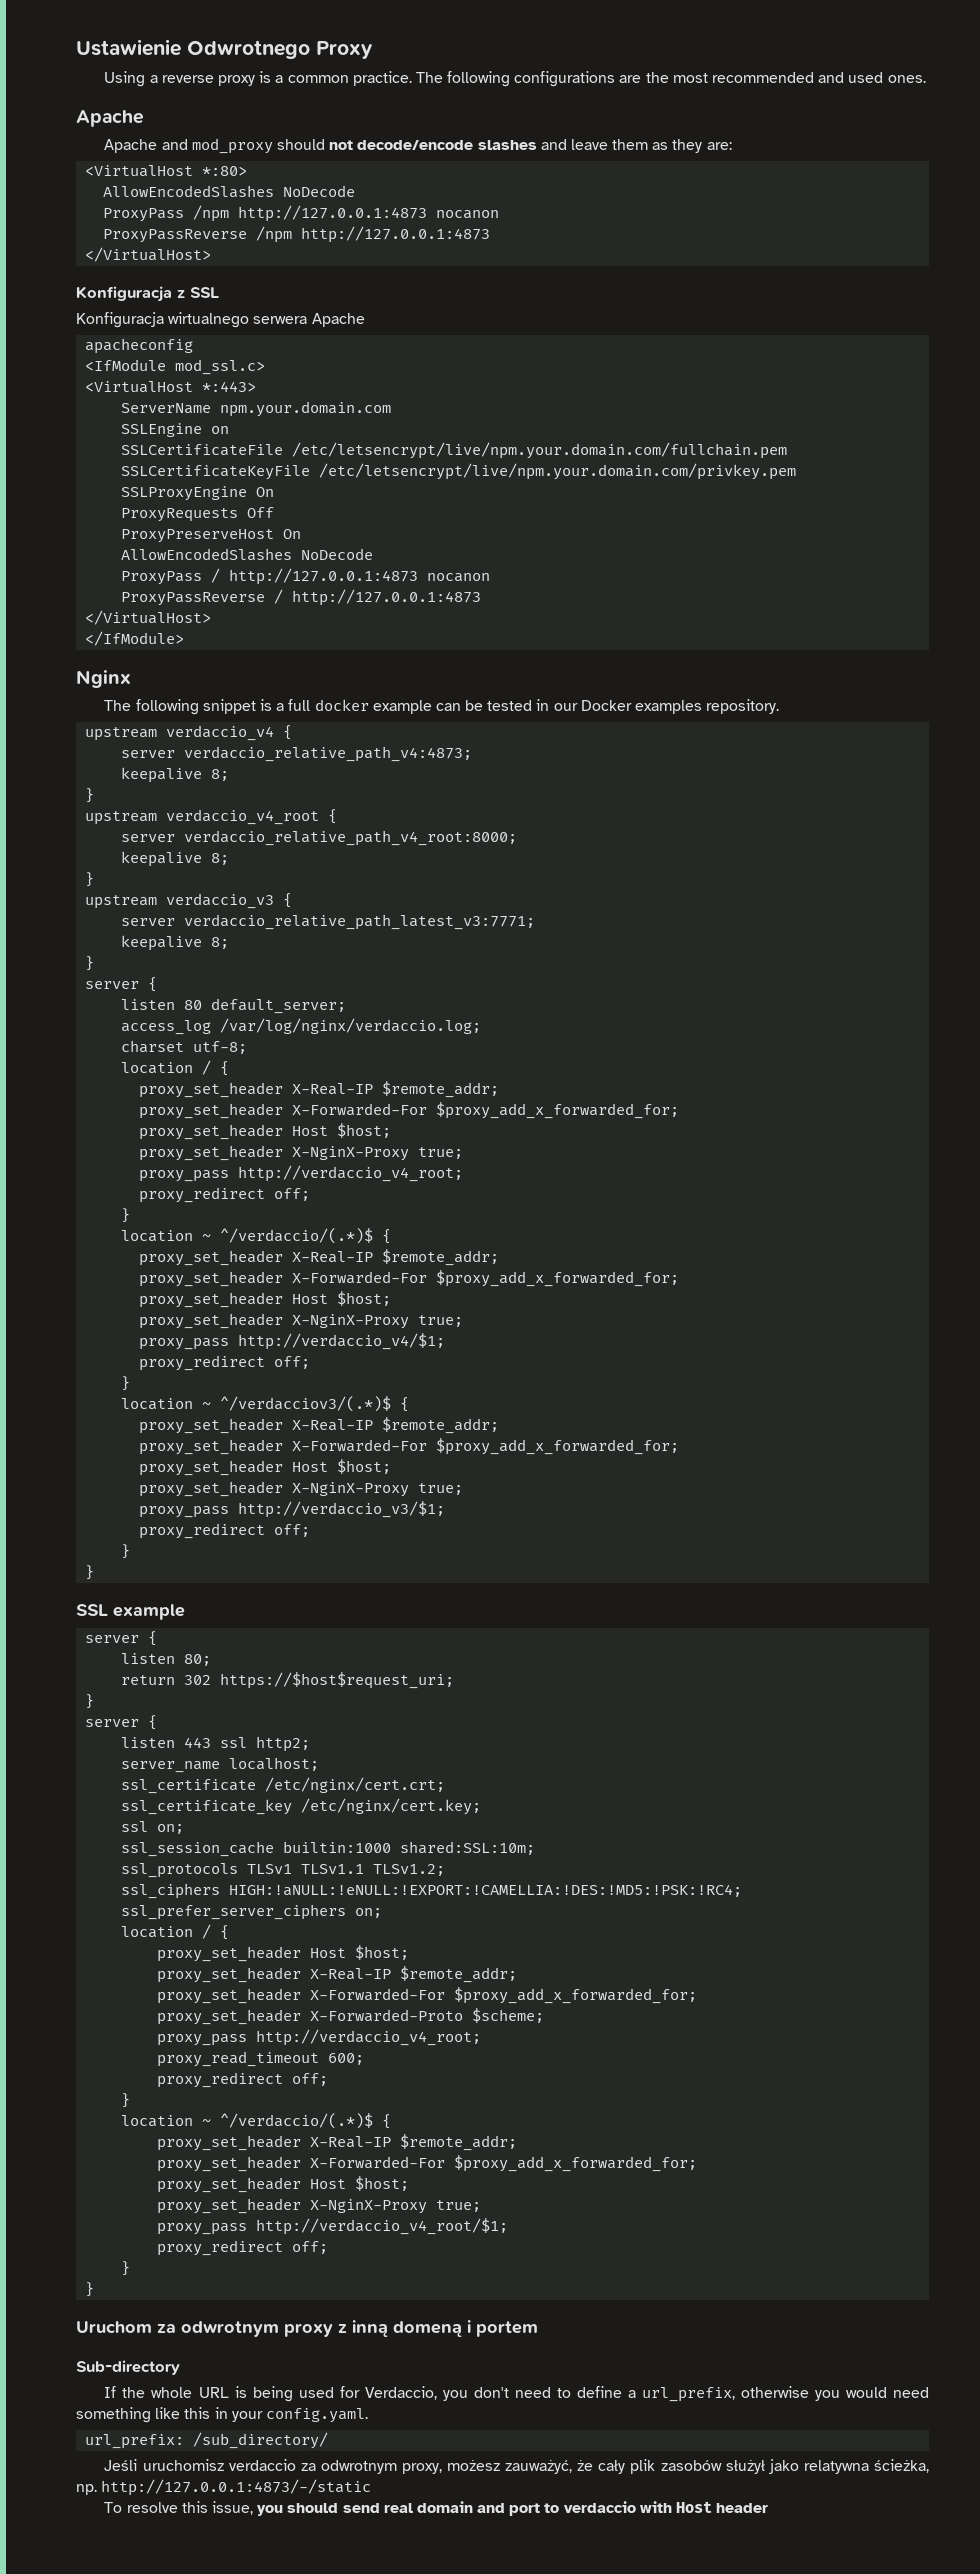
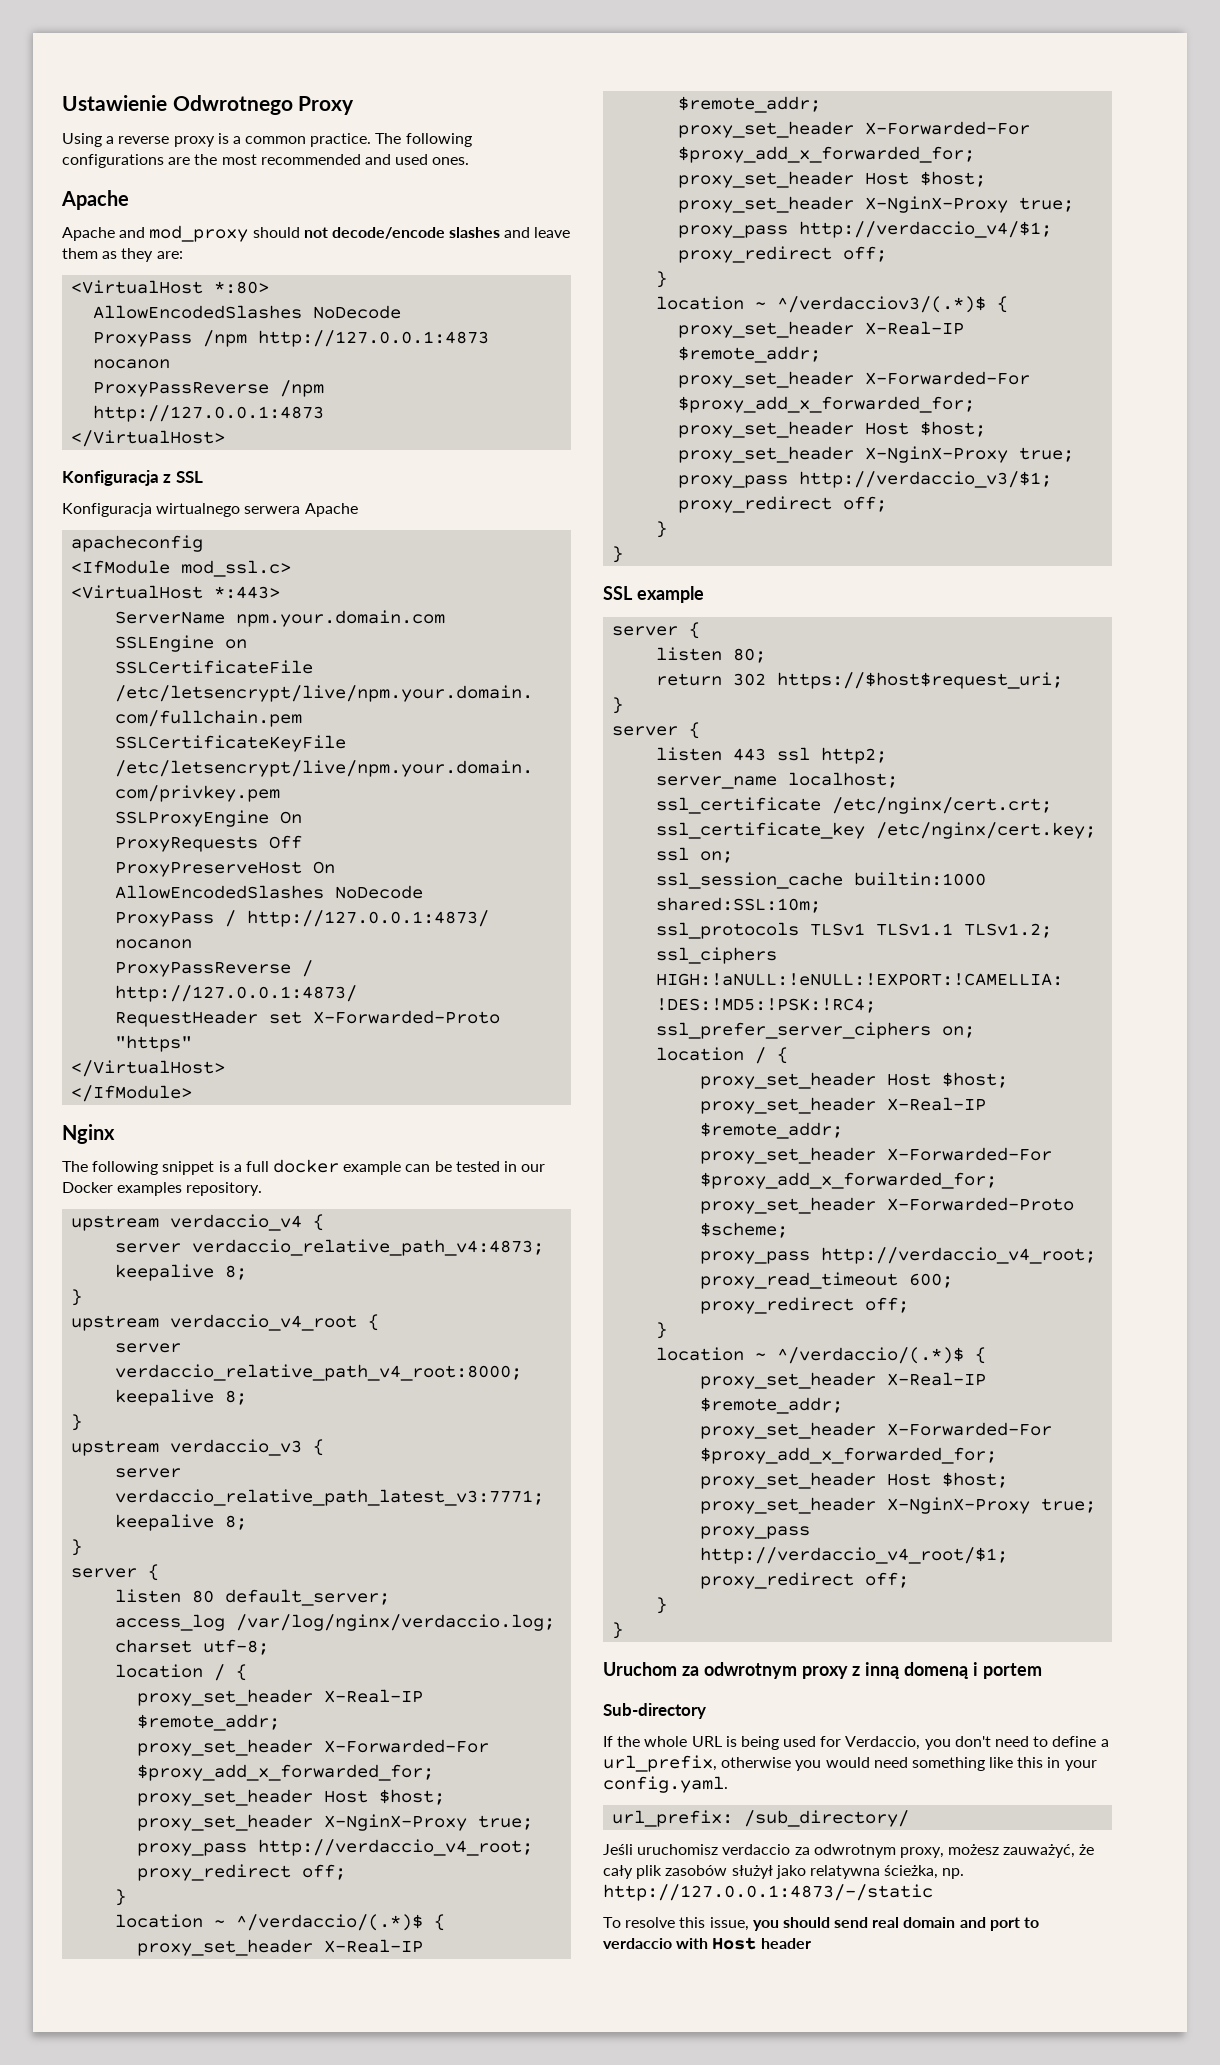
- ProxyPass / http://127.0.0.1:4873 nocanon
+ ProxyPass / http://127.0.0.1:4873/ nocanon
- ProxyPassReverse / http://127.0.0.1:4873
+ ProxyPassReverse / http://127.0.0.1:4873/
+ RequestHeader set X-Forwarded-Proto "https"

